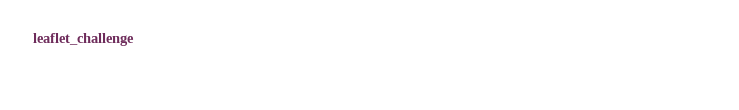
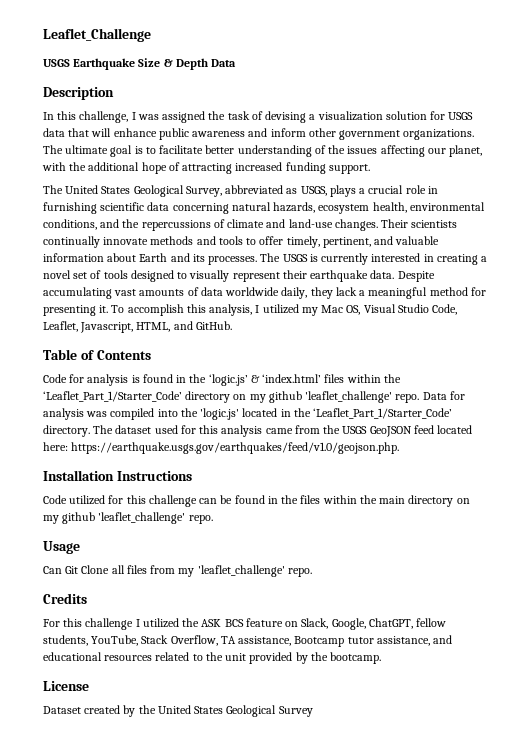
- leaflet_challenge
+ Leaflet_Challenge
+ USGS Earthquake Size & Depth Data
+ Description
+ In this challenge, I was assigned the task of devising a visualization solution for USGS data that will enhance public awareness and inform other government organizations. The ultimate goal is to facilitate better understanding of the issues affecting our planet, with the additional hope of attracting increased funding support.
+ The United States Geological Survey, abbreviated as USGS, plays a crucial role in furnishing scientific data concerning natural hazards, ecosystem health, environmental conditions, and the repercussions of climate and land-use changes. Their scientists continually innovate methods and tools to offer timely, pertinent, and valuable information about Earth and its processes. The USGS is currently interested in creating a novel set of tools designed to visually represent their earthquake data. Despite accumulating vast amounts of data worldwide daily, they lack a meaningful method for presenting it. To accomplish this analysis, I utilized my Mac OS, Visual Studio Code, Leaflet, Javascript, HTML, and GitHub.
+ Table of Contents
+ Code for analysis is found in the ‘logic.js’ & ‘index.html’ files within the ‘Leaflet_Part_1/Starter_Code’ directory on my github 'leaflet_challenge' repo. Data for analysis was compiled into the 'logic.js' located in the ‘Leaflet_Part_1/Starter_Code’ directory. The dataset used for this analysis came from the USGS GeoJSON feed located here: https://earthquake.usgs.gov/earthquakes/feed/v1.0/geojson.php.
+ Installation Instructions
+ Code utilized for this challenge can be found in the files within the main directory on my github 'leaflet_challenge' repo.
+ Usage
+ Can Git Clone all files from my 'leaflet_challenge' repo.
+ Credits
+ For this challenge I utilized the ASK BCS feature on Slack, Google, ChatGPT, fellow students, YouTube, Stack Overflow, TA assistance, Bootcamp tutor assistance, and educational resources related to the unit provided by the bootcamp.
+ License
+ Dataset created by the United States Geological Survey

